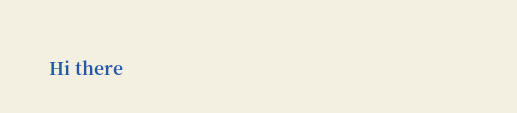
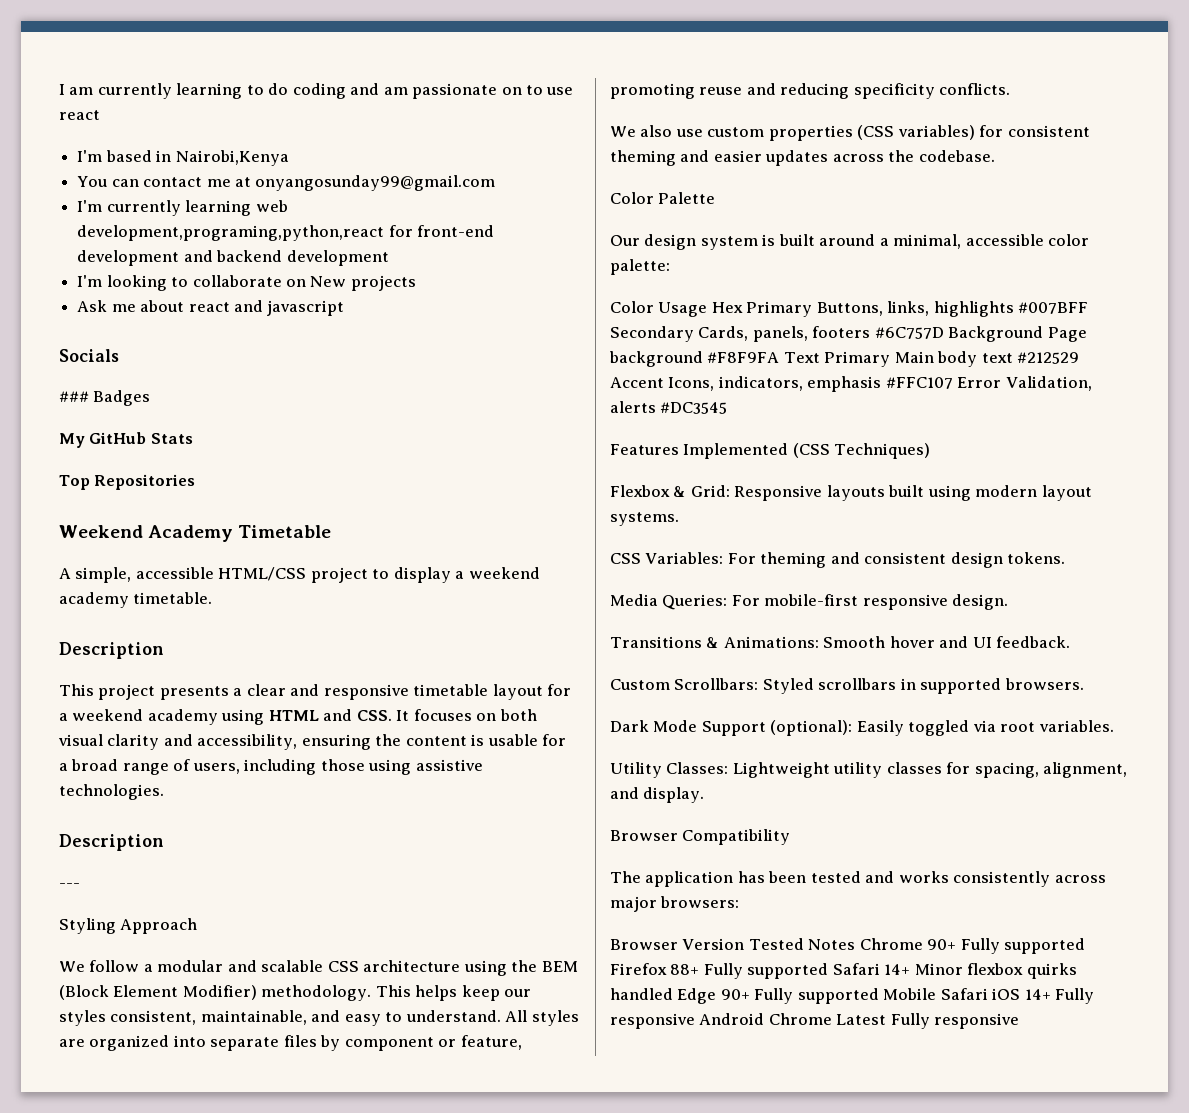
- Hi there
+ I am currently learning to do coding and am passionate on to use react
+ I'm based in Nairobi,Kenya
+ You can contact me at onyangosunday99@gmail.com
+ I'm currently learning web development,programing,python,react for front-end development and backend development
+ I'm looking to collaborate on New projects
+ Ask me about react and javascript
+ Socials
+ ### Badges
+ My GitHub Stats
+ Top Repositories
+ Weekend Academy Timetable
+ A simple, accessible HTML/CSS project to display a weekend academy timetable.
+ Description
+ This project presents a clear and responsive timetable layout for a weekend academy using HTML and CSS. It focuses on both visual clarity and accessibility, ensuring the content is usable for a broad range of users, including those using assistive technologies.
+ Description
+ ---
+ Styling Approach
+ We follow a modular and scalable CSS architecture using the BEM (Block Element Modifier) methodology. This helps keep our styles consistent, maintainable, and easy to understand. All styles are organized into separate files by component or feature, promoting reuse and reducing specificity conflicts.
+ We also use custom properties (CSS variables) for consistent theming and easier updates across the codebase.
+ Color Palette
+ Our design system is built around a minimal, accessible color palette:
+ Color Usage Hex Primary Buttons, links, highlights #007BFF Secondary Cards, panels, footers #6C757D Background Page background #F8F9FA Text Primary Main body text #212529 Accent Icons, indicators, emphasis #FFC107 Error Validation, alerts #DC3545
+ Features Implemented (CSS Techniques)
+ Flexbox & Grid: Responsive layouts built using modern layout systems.
+ CSS Variables: For theming and consistent design tokens.
+ Media Queries: For mobile-first responsive design.
+ Transitions & Animations: Smooth hover and UI feedback.
+ Custom Scrollbars: Styled scrollbars in supported browsers.
+ Dark Mode Support (optional): Easily toggled via root variables.
+ Utility Classes: Lightweight utility classes for spacing, alignment, and display.
+ Browser Compatibility
+ The application has been tested and works consistently across major browsers:
+ Browser Version Tested Notes Chrome 90+ Fully supported Firefox 88+ Fully supported Safari 14+ Minor flexbox quirks handled Edge 90+ Fully supported Mobile Safari iOS 14+ Fully responsive Android Chrome Latest Fully responsive

